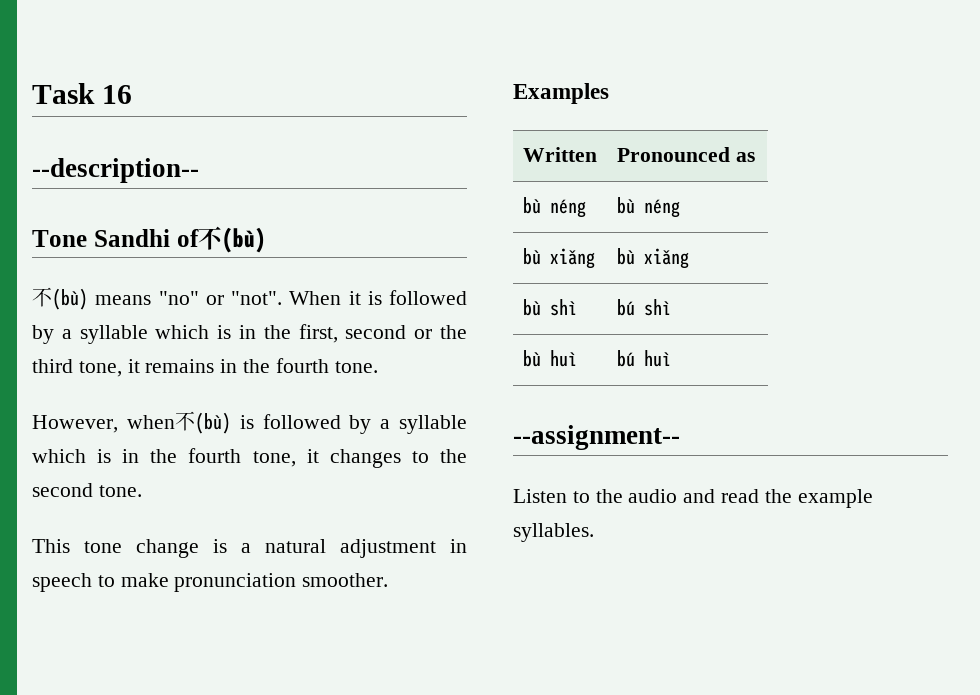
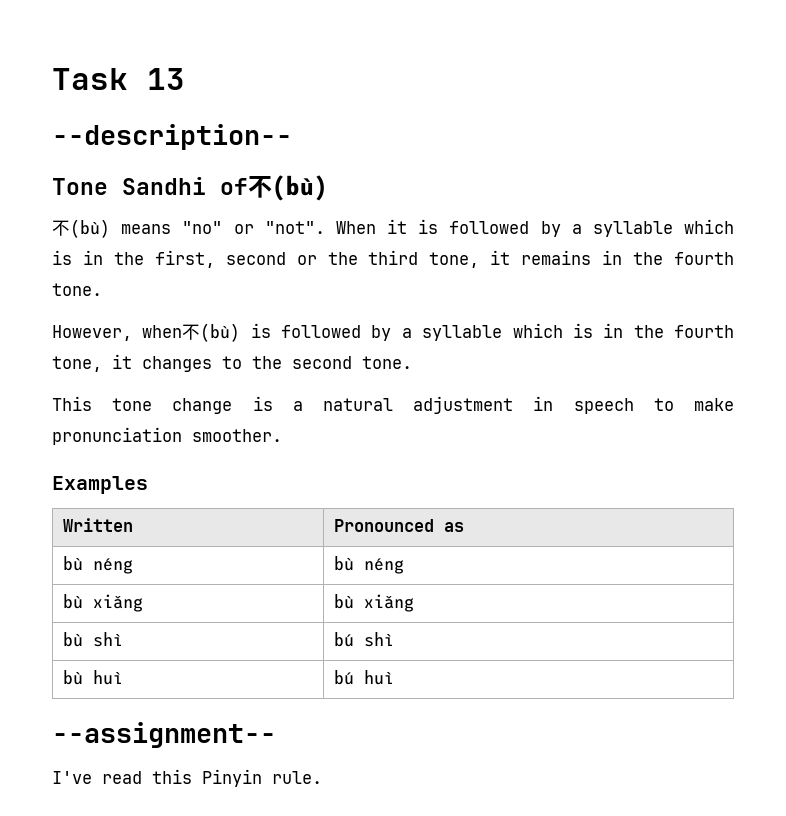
- Task 16
+ Task 13
- Listen to the audio and read the example syllables.
+ I've read this Pinyin rule.

